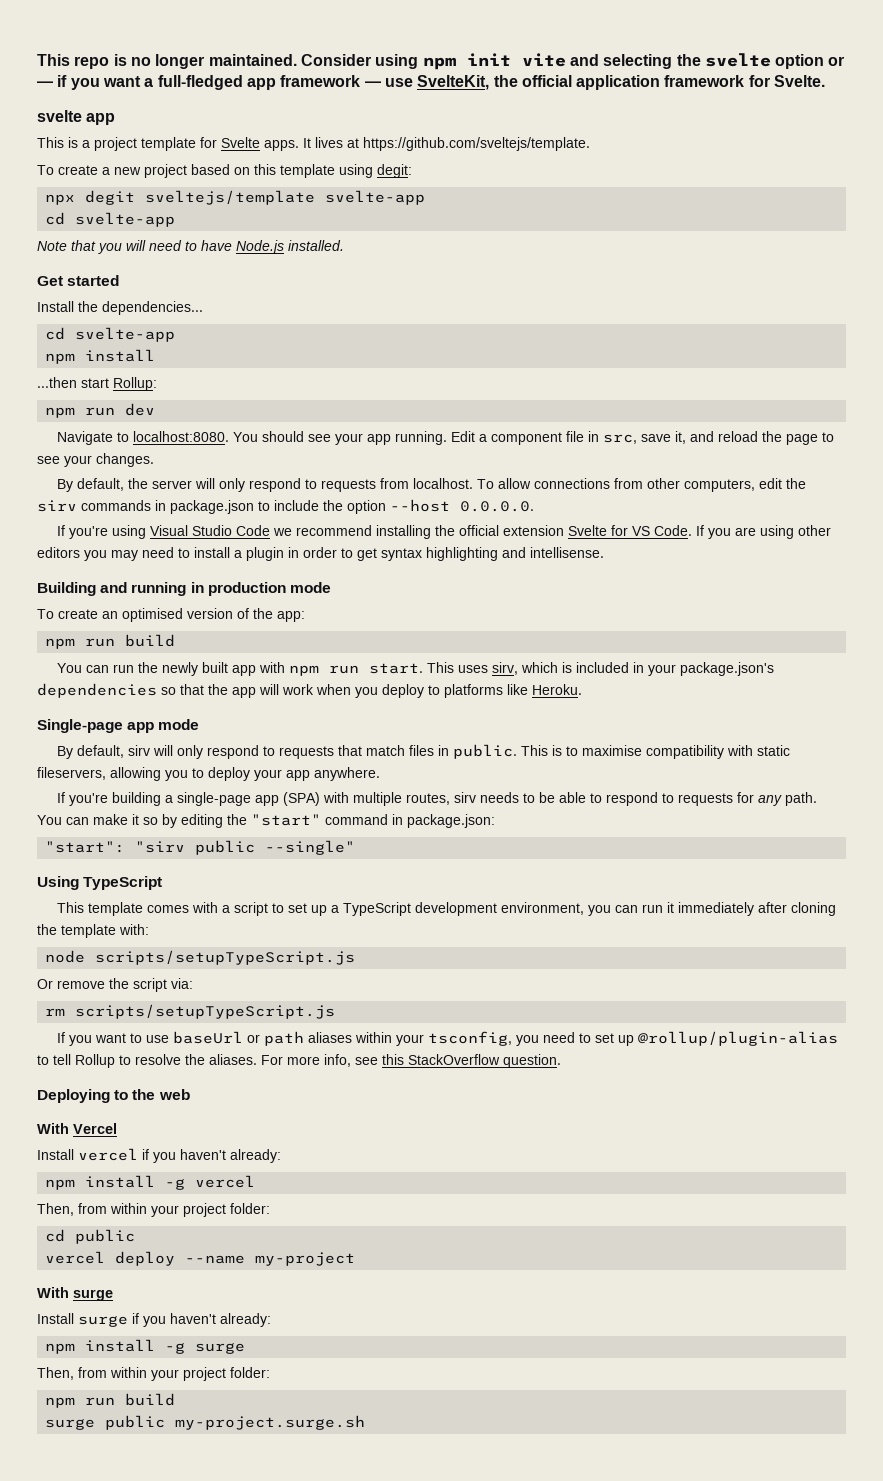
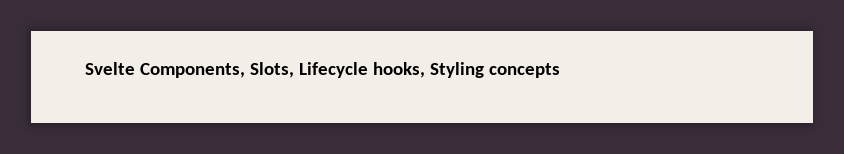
- This repo is no longer maintained. Consider using npm init vite and selecting the svelte option or — if you want a full-fledged app framework — use SvelteKit, the official application framework for Svelte.
- svelte app
- This is a project template for Svelte apps. It lives at https://github.com/sveltejs/template.
- To create a new project based on this template using degit:
- npx degit sveltejs/template svelte-app
- cd svelte-app
- Note that you will need to have Node.js installed.
- Get started
- Install the dependencies...
- cd svelte-app
- npm install
- ...then start Rollup:
- npm run dev
- Navigate to localhost:8080. You should see your app running. Edit a component file in src, save it, and reload the page to see your changes.
- By default, the server will only respond to requests from localhost. To allow connections from other computers, edit the sirv commands in package.json to include the option --host 0.0.0.0.
- If you're using Visual Studio Code we recommend installing the official extension Svelte for VS Code. If you are using other editors you may need to install a plugin in order to get syntax highlighting and intellisense.
- Building and running in production mode
- To create an optimised version of the app:
- npm run build
- You can run the newly built app with npm run start. This uses sirv, which is included in your package.json's dependencies so that the app will work when you deploy to platforms like Heroku.
- Single-page app mode
- By default, sirv will only respond to requests that match files in public. This is to maximise compatibility with static fileservers, allowing you to deploy your app anywhere.
- If you're building a single-page app (SPA) with multiple routes, sirv needs to be able to respond to requests for any path. You can make it so by editing the "start" command in package.json:
- "start": "sirv public --single"
- Using TypeScript
- This template comes with a script to set up a TypeScript development environment, you can run it immediately after cloning the template with:
- node scripts/setupTypeScript.js
- Or remove the script via:
- rm scripts/setupTypeScript.js
- If you want to use baseUrl or path aliases within your tsconfig, you need to set up @rollup/plugin-alias to tell Rollup to resolve the aliases. For more info, see this StackOverflow question.
- Deploying to the web
- With Vercel
- Install vercel if you haven't already:
- npm install -g vercel
- Then, from within your project folder:
- cd public
- vercel deploy --name my-project
- With surge
- Install surge if you haven't already:
- npm install -g surge
- Then, from within your project folder:
- npm run build
- surge public my-project.surge.sh
+ Svelte Components, Slots, Lifecycle hooks, Styling concepts

